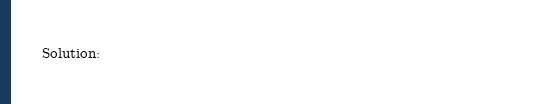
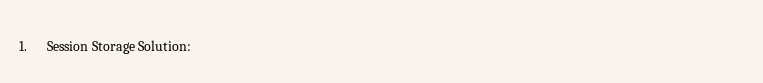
- Solution:
+ 1. Session Storage Solution:

